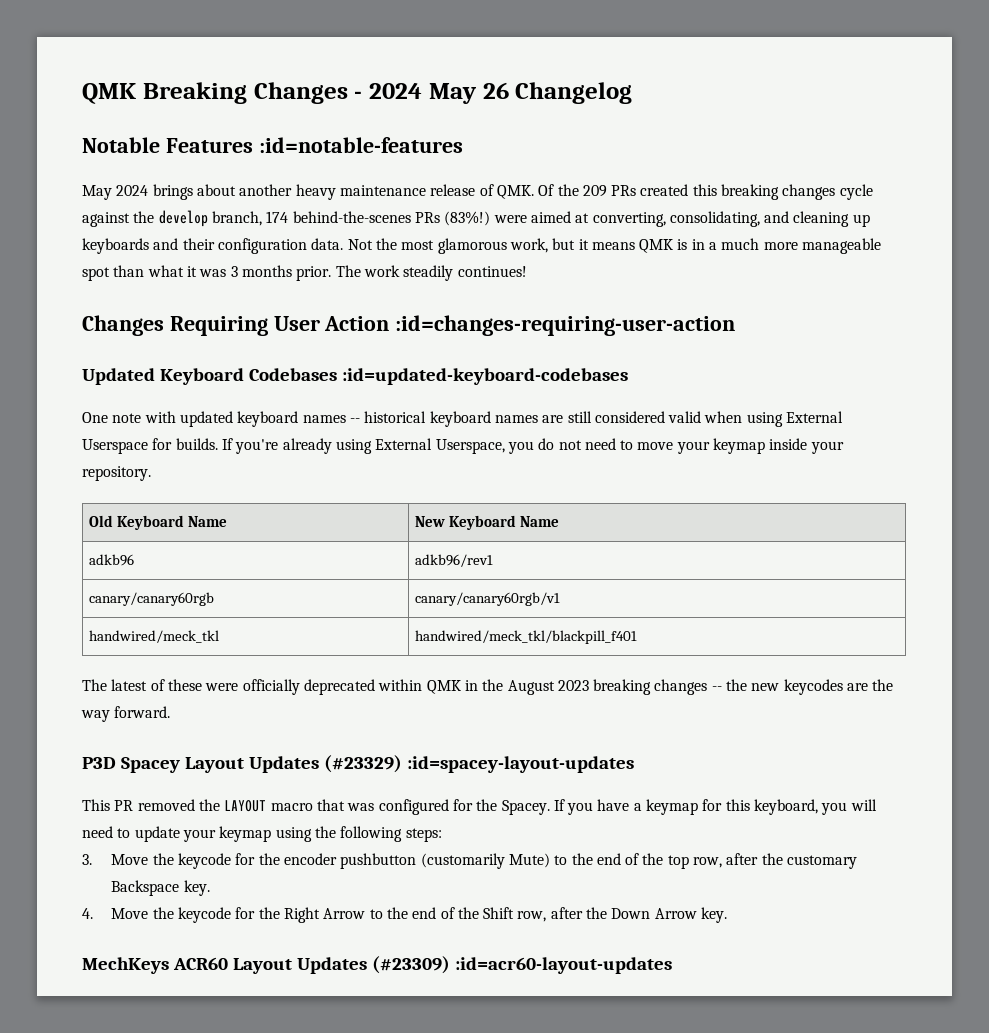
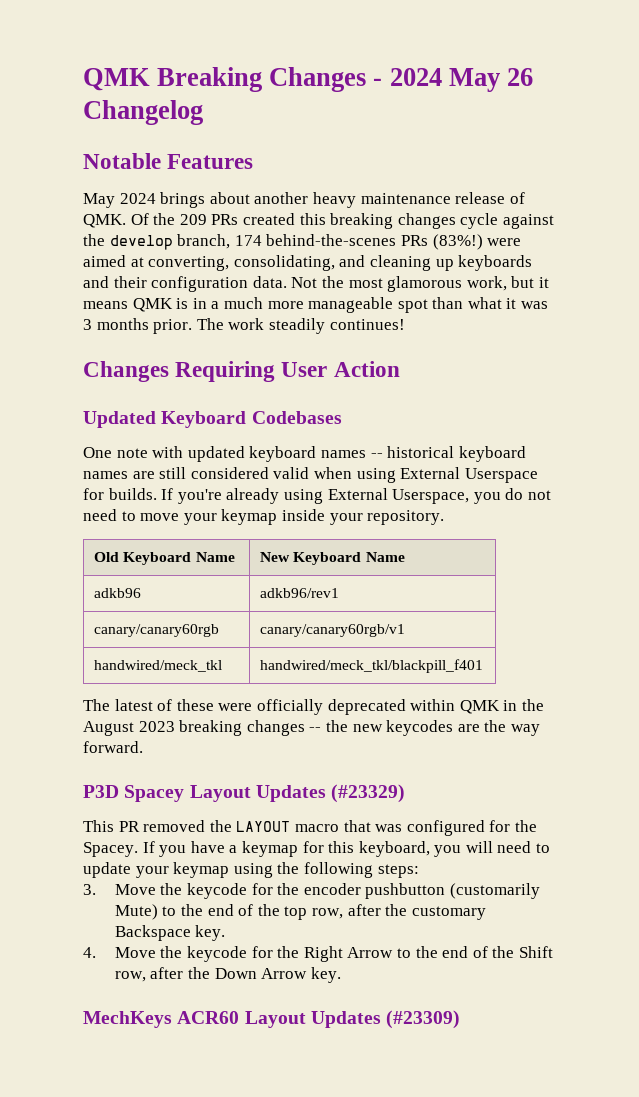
- Notable Features :id=notable-features
+ Notable Features
- Changes Requiring User Action :id=changes-requiring-user-action
+ Changes Requiring User Action
- Updated Keyboard Codebases :id=updated-keyboard-codebases
+ Updated Keyboard Codebases
- P3D Spacey Layout Updates (#23329) :id=spacey-layout-updates
+ P3D Spacey Layout Updates (#23329)
- MechKeys ACR60 Layout Updates (#23309) :id=acr60-layout-updates
+ MechKeys ACR60 Layout Updates (#23309)

